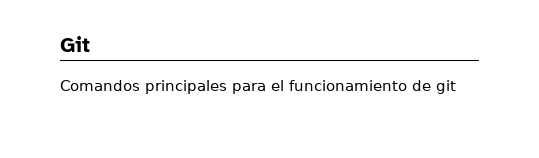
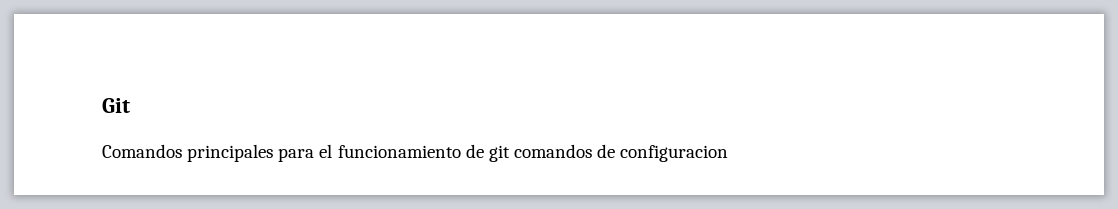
- Comandos principales para el funcionamiento de git
+ Comandos principales para el funcionamiento de git comandos de configuracion

